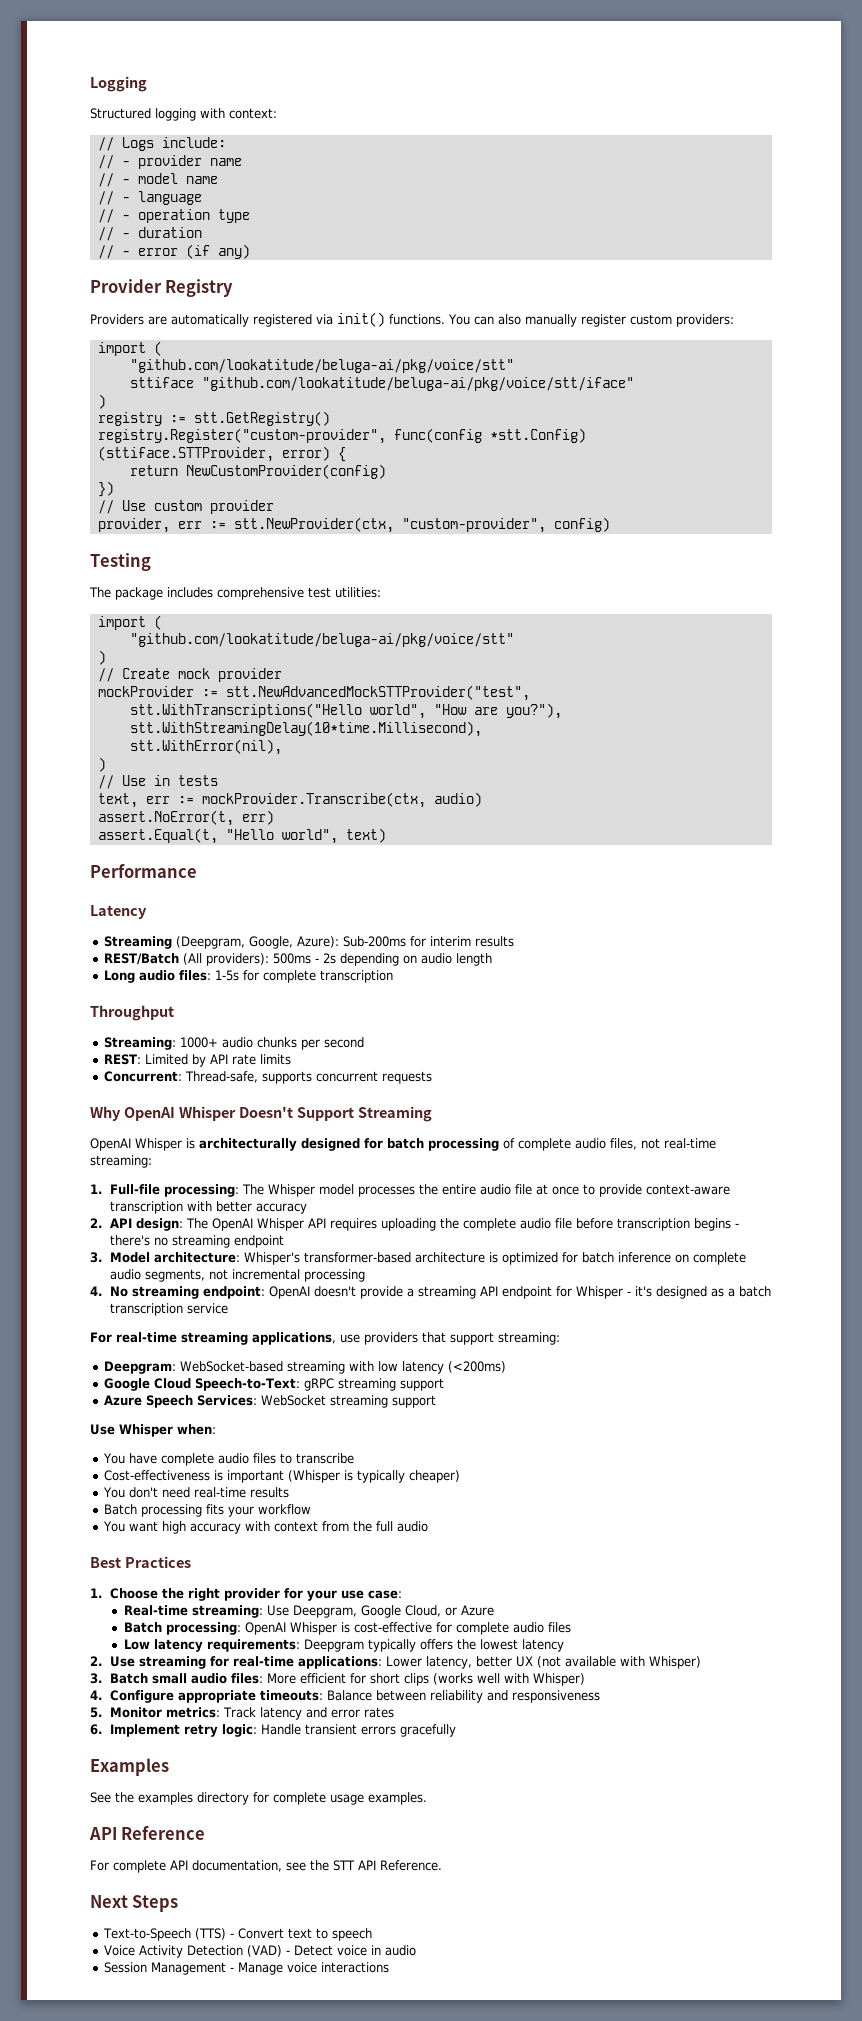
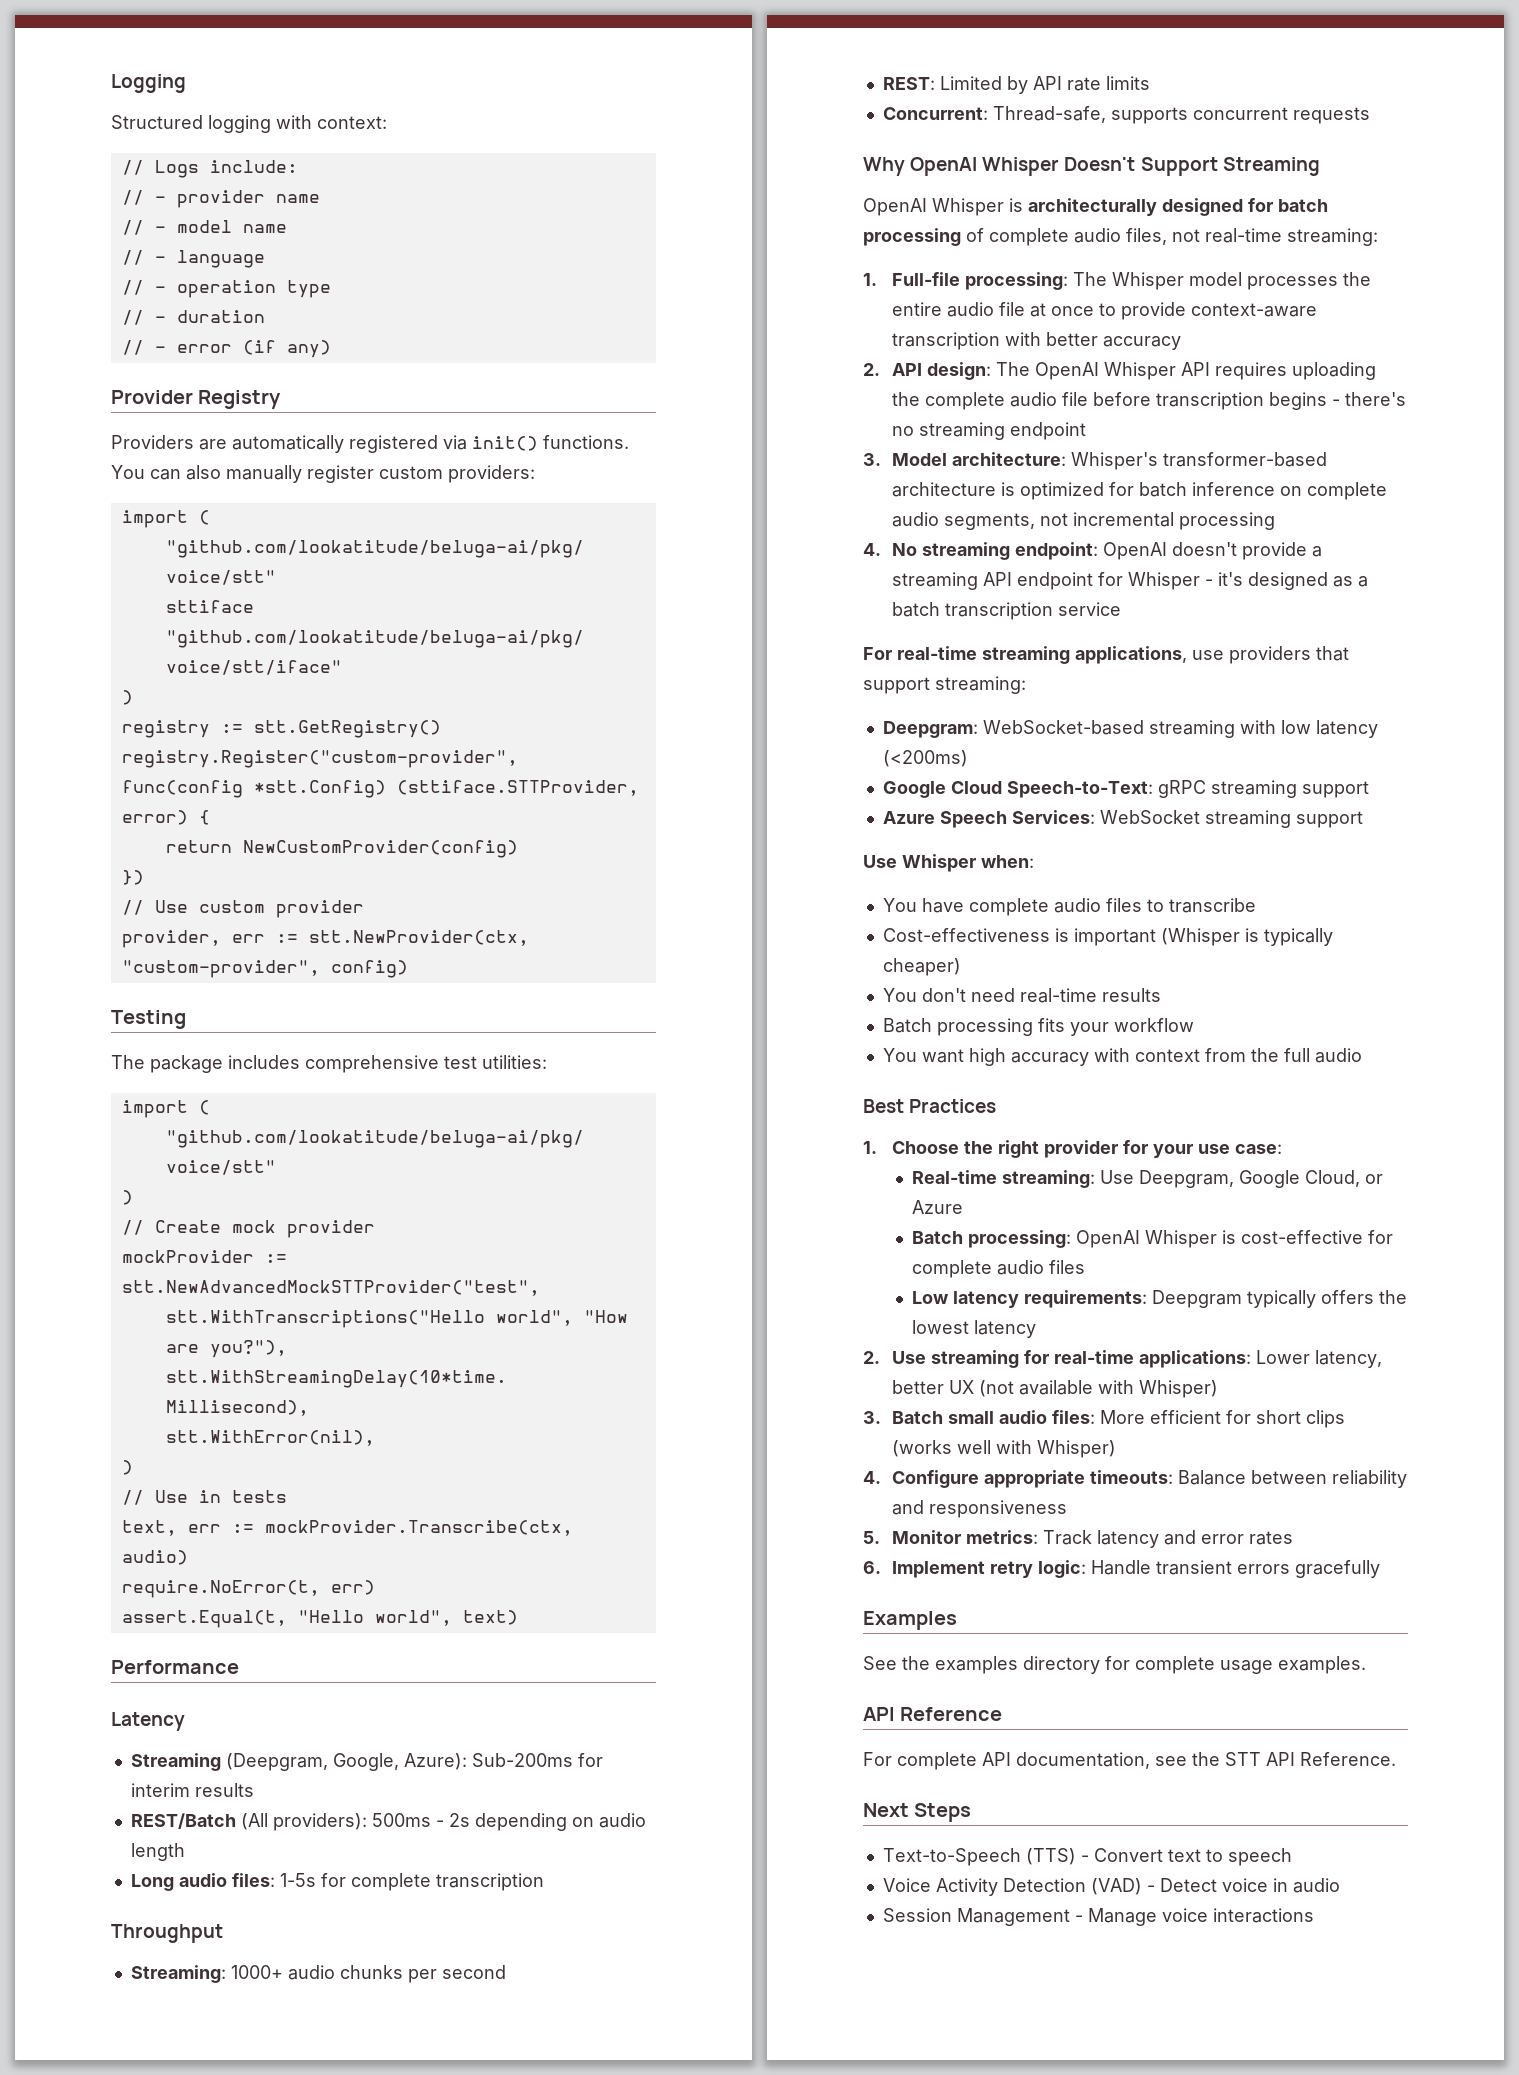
- assert.NoError(t, err)
+ require.NoError(t, err)

